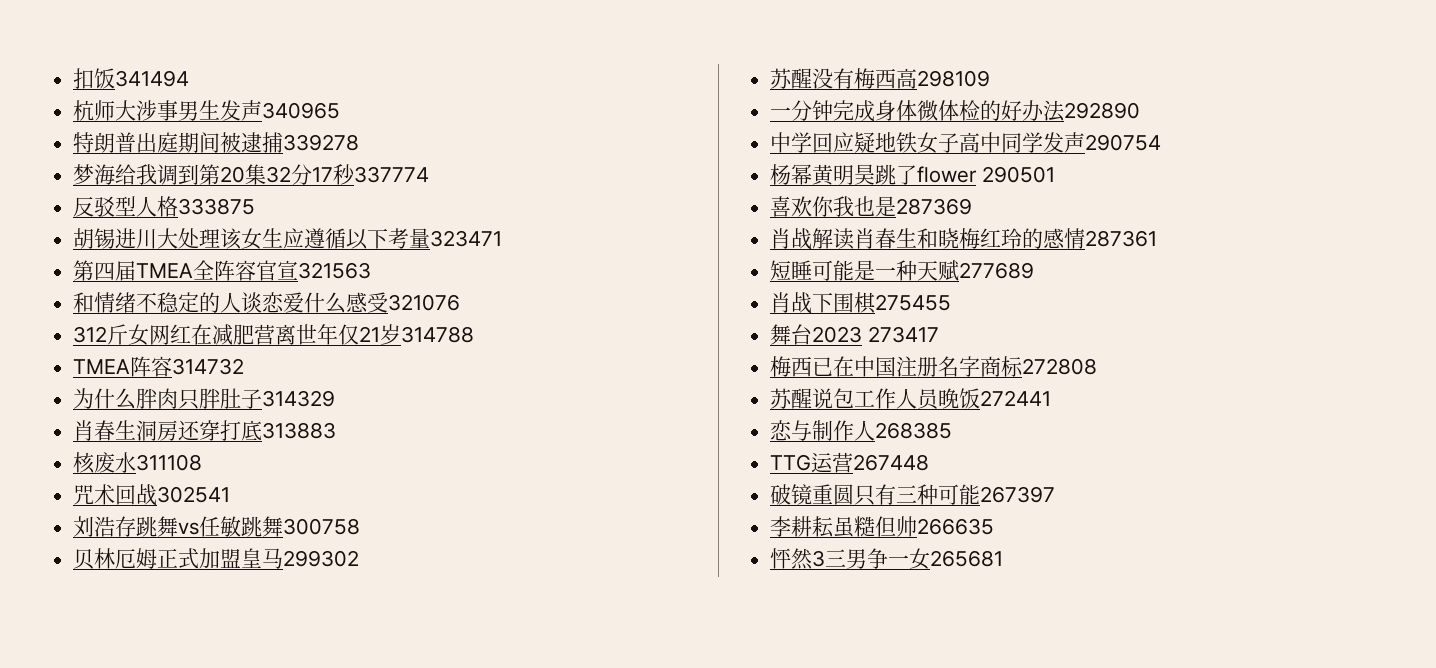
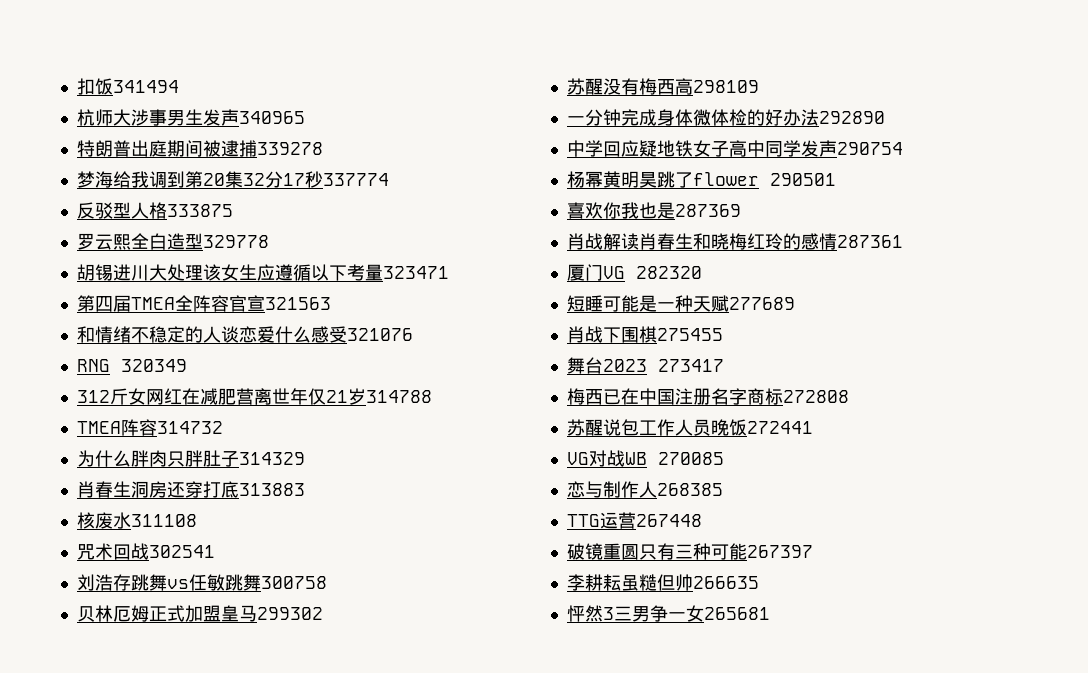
+ 罗云熙全白造型329778
+ RNG 320349
+ 厦门VG 282320
+ VG对战WB 270085

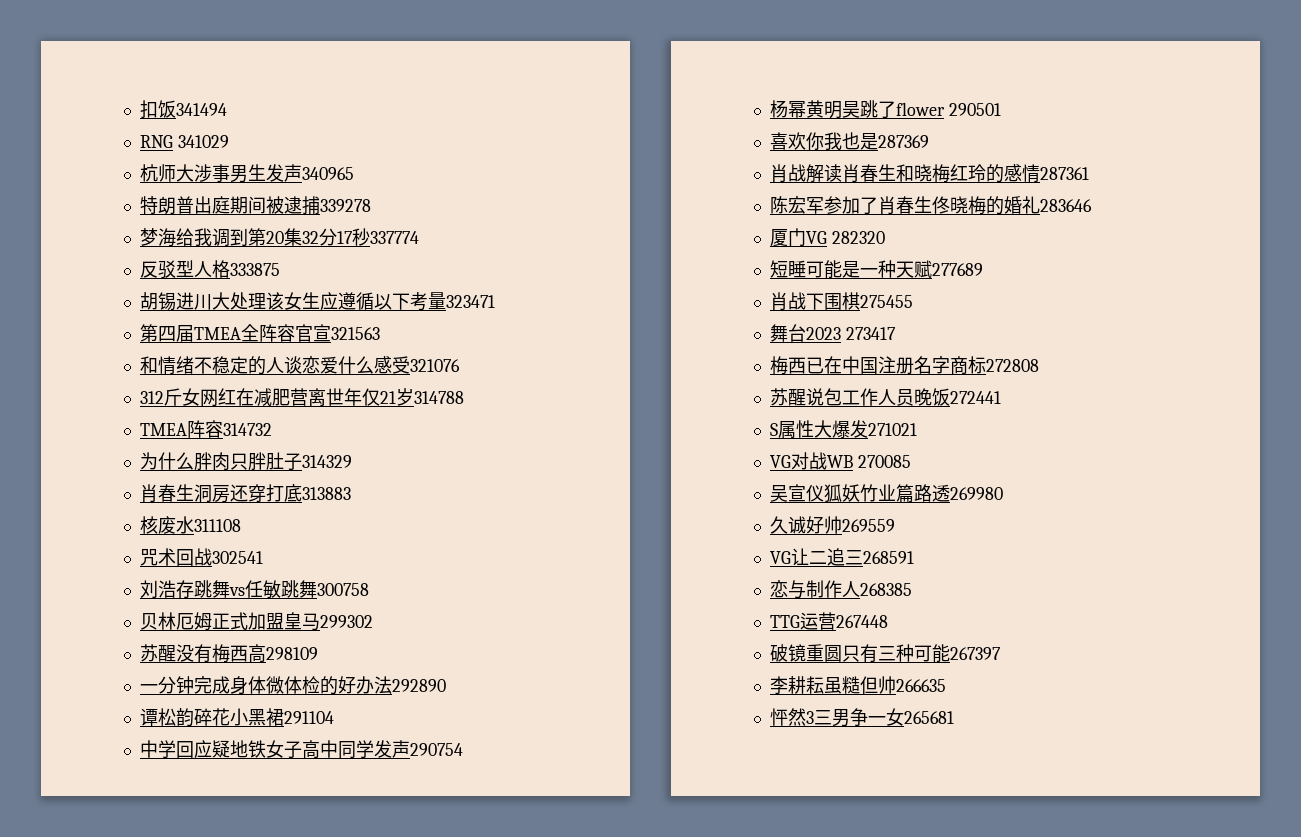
+ RNG 341029
- 罗云熙全白造型329778
- RNG 320349
+ 谭松韵碎花小黑裙291104
+ 陈宏军参加了肖春生佟晓梅的婚礼283646
+ S属性大爆发271021
+ 吴宣仪狐妖竹业篇路透269980
+ 久诚好帅269559
+ VG让二追三268591

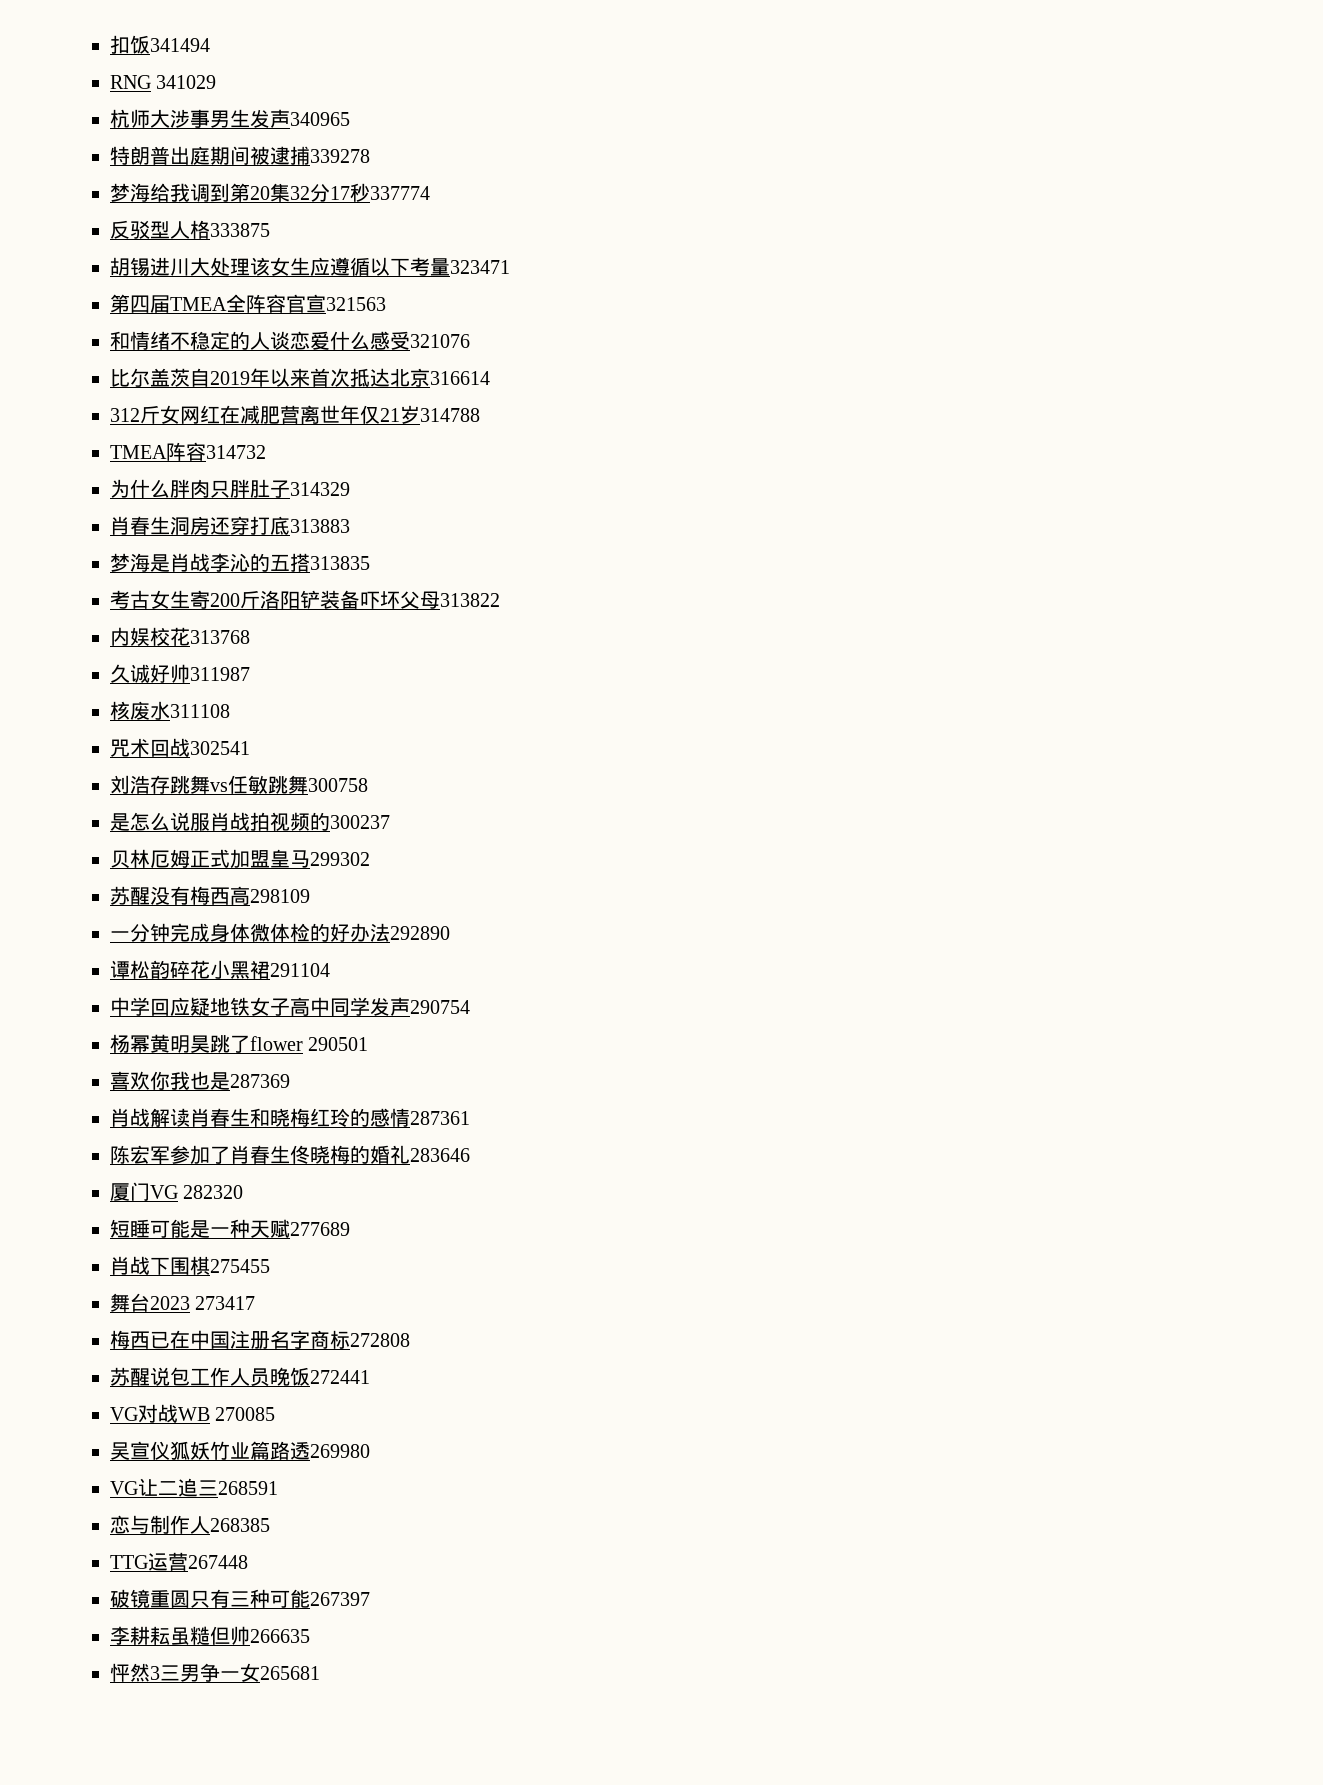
+ 比尔盖茨自2019年以来首次抵达北京316614
+ 梦海是肖战李沁的五搭313835
+ 考古女生寄200斤洛阳铲装备吓坏父母313822
+ 内娱校花313768
+ 久诚好帅311987
+ 是怎么说服肖战拍视频的300237
- S属性大爆发271021
- 久诚好帅269559

